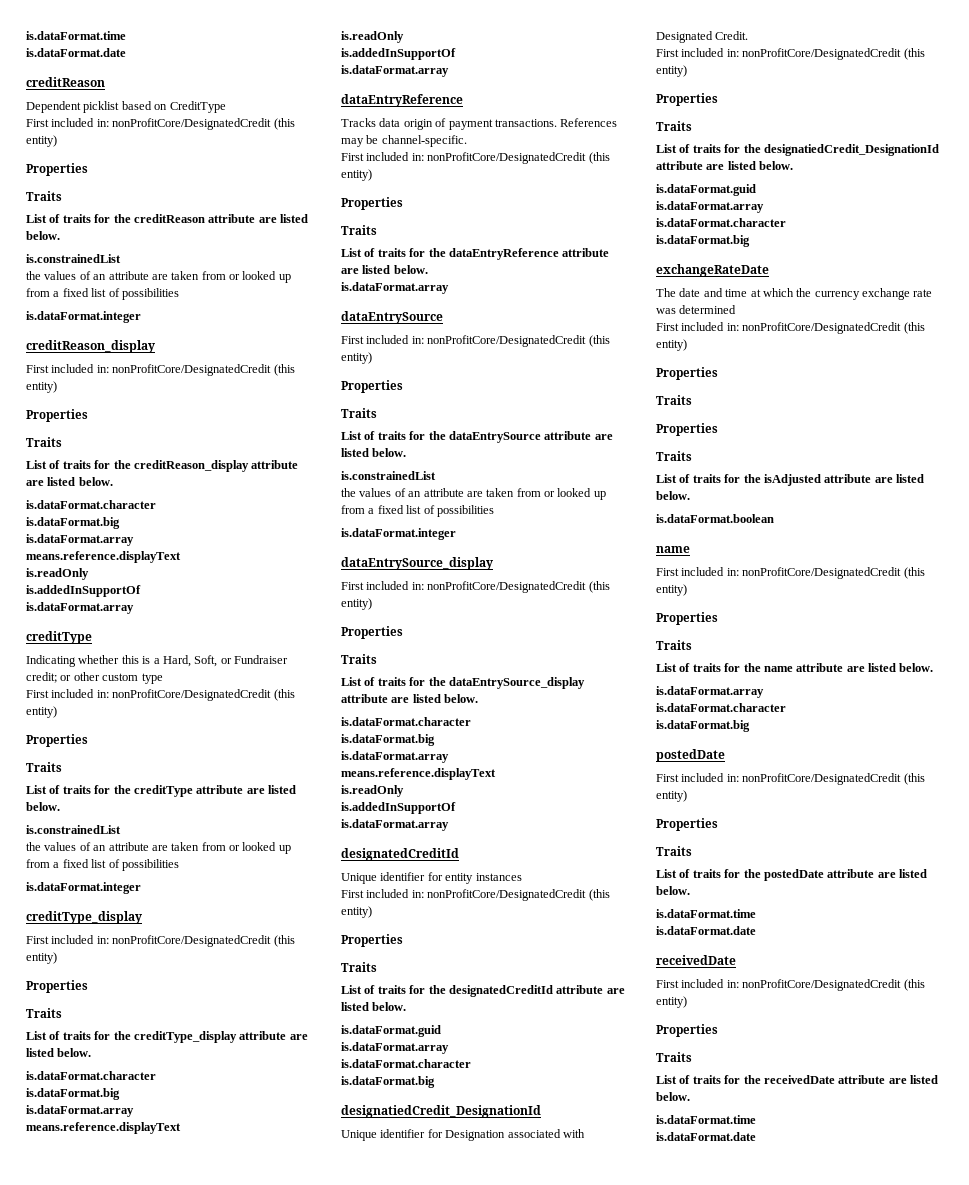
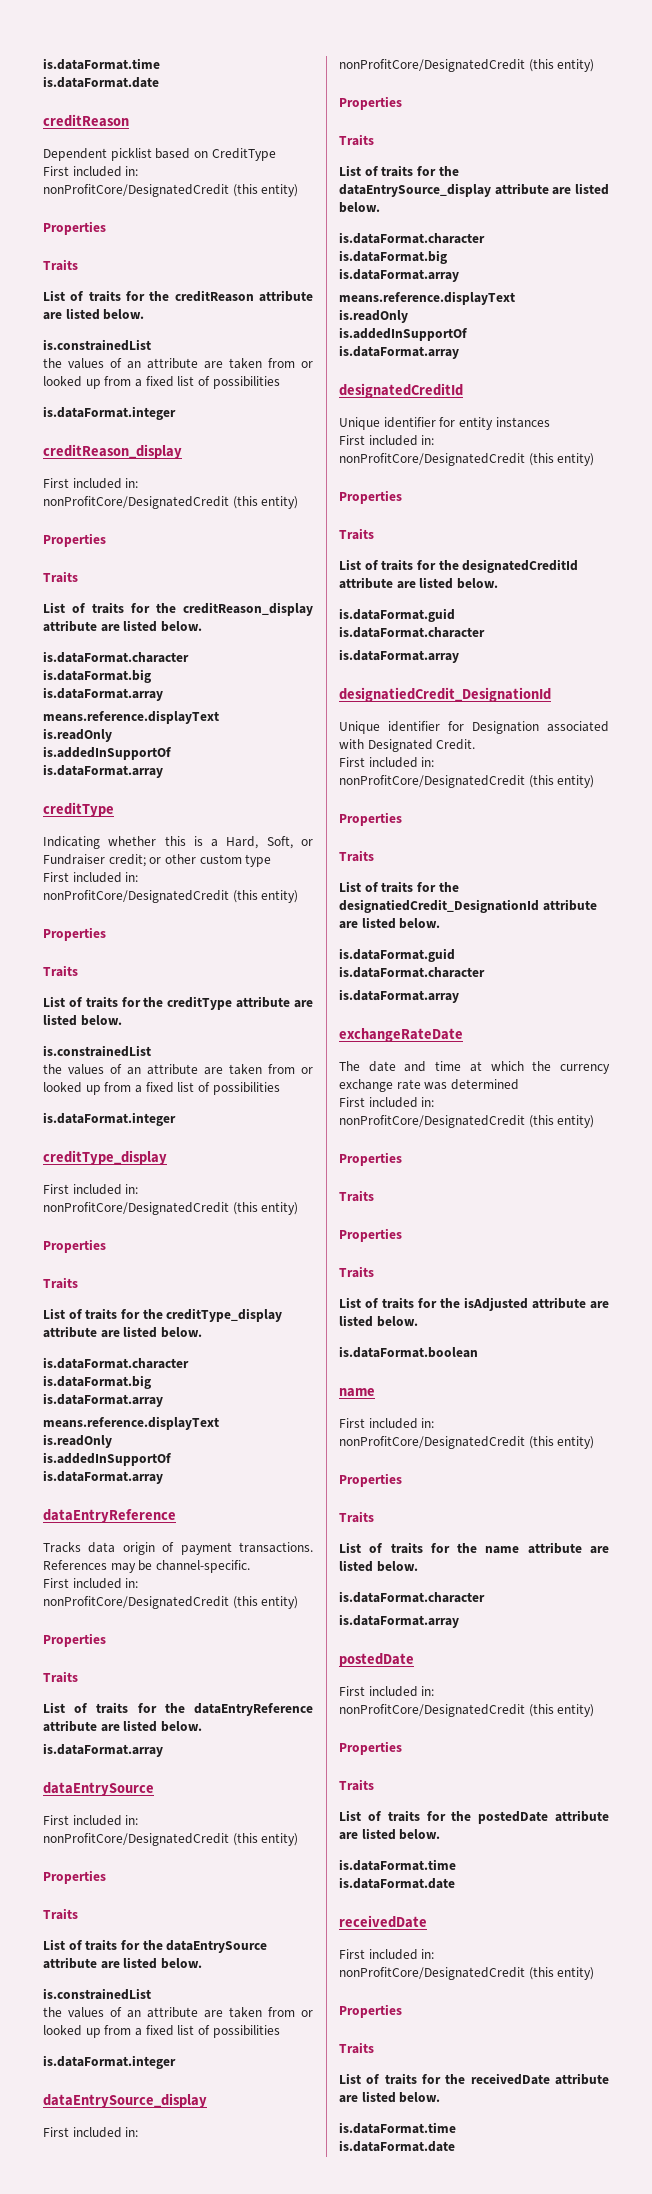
  List of traits for the designatedCreditId attribute are listed below.
  is.dataFormat.guid
+ is.dataFormat.character
  is.dataFormat.array
- is.dataFormat.character
- is.dataFormat.big
  List of traits for the designatiedCredit_DesignationId attribute are listed below.
  is.dataFormat.guid
+ is.dataFormat.character
  is.dataFormat.array
- is.dataFormat.character
- is.dataFormat.big
  List of traits for the name attribute are listed below.
+ is.dataFormat.character
  is.dataFormat.array
- is.dataFormat.character
- is.dataFormat.big

